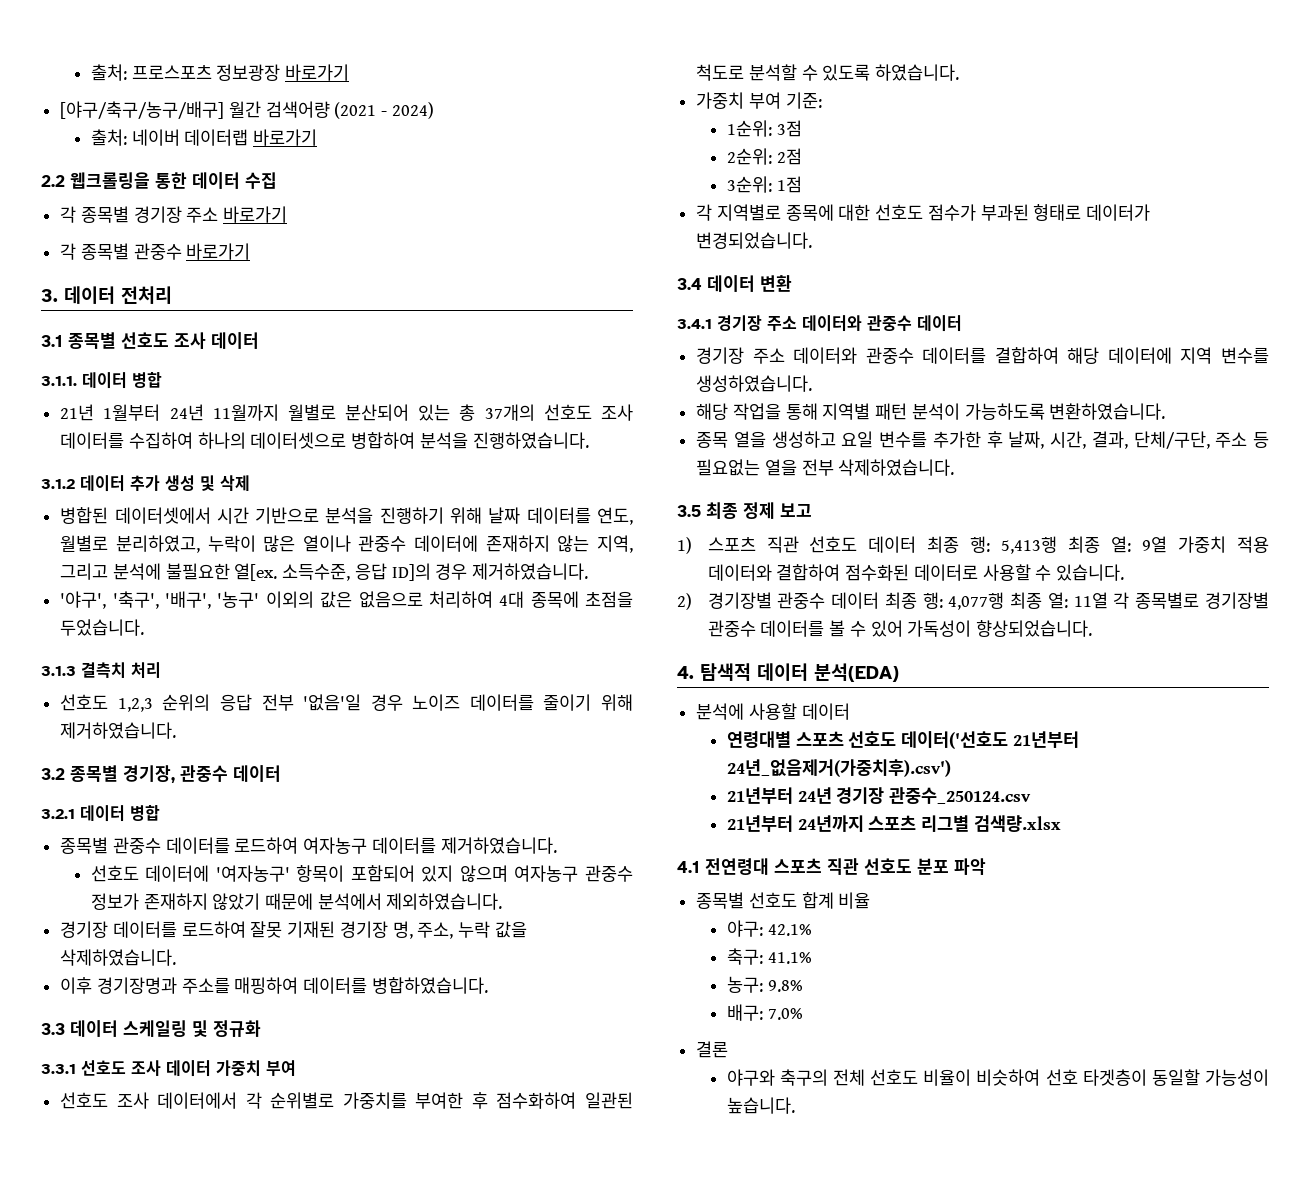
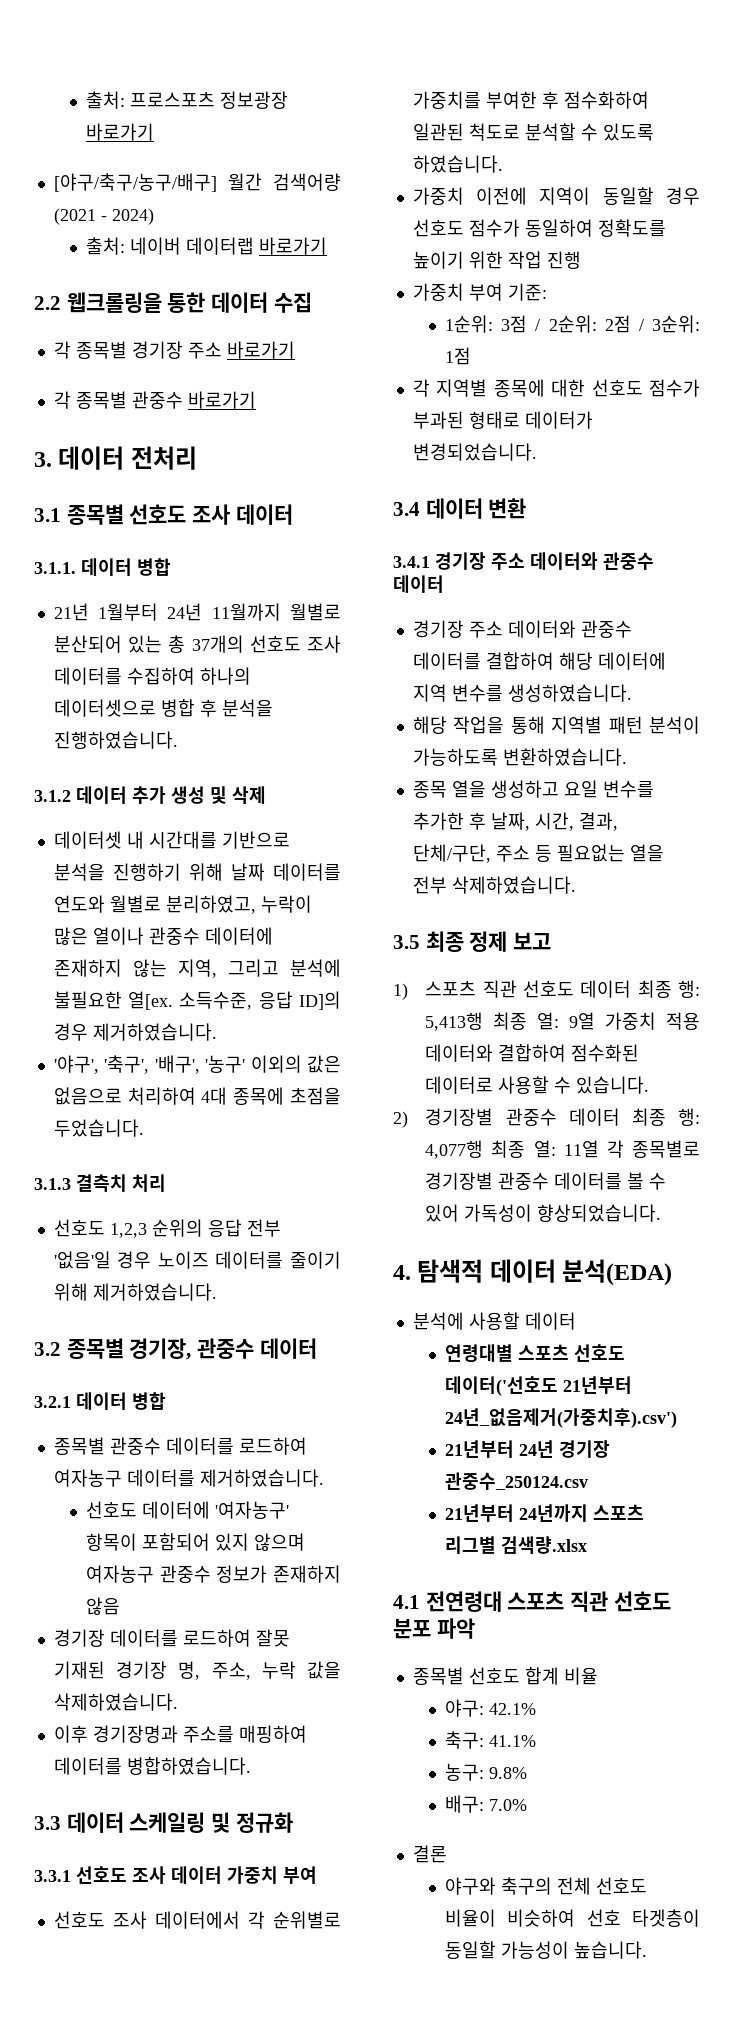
- 21년 1월부터 24년 11월까지 월별로 분산되어 있는 총 37개의 선호도 조사 데이터를 수집하여 하나의 데이터셋으로 병합하여 분석을 진행하였습니다.
+ 21년 1월부터 24년 11월까지 월별로 분산되어 있는 총 37개의 선호도 조사 데이터를 수집하여 하나의 데이터셋으로 병합 후 분석을 진행하였습니다.
- 병합된 데이터셋에서 시간 기반으로 분석을 진행하기 위해 날짜 데이터를 연도, 월별로 분리하였고, 누락이 많은 열이나 관중수 데이터에 존재하지 않는 지역, 그리고 분석에 불필요한 열[ex.
+ 데이터셋 내 시간대를 기반으로 분석을 진행하기 위해 날짜 데이터를 연도와 월별로 분리하였고, 누락이 많은 열이나 관중수 데이터에 존재하지 않는 지역, 그리고 분석에 불필요한 열[ex.
- 선호도 데이터에 '여자농구' 항목이 포함되어 있지 않으며 여자농구 관중수 정보가 존재하지 않았기 때문에 분석에서 제외하였습니다.
+ 선호도 데이터에 '여자농구' 항목이 포함되어 있지 않으며 여자농구 관중수 정보가 존재하지 않음
+ 가중치 이전에 지역이 동일할 경우 선호도 점수가 동일하여 정확도를 높이기 위한 작업 진행
- 1순위: 3점
- 2순위: 2점
- 3순위: 1점
+ 1순위: 3점 / 2순위: 2점 / 3순위: 1점
- 각 지역별로 종목에 대한 선호도 점수가 부과된 형태로 데이터가 변경되었습니다.
+ 각 지역별 종목에 대한 선호도 점수가 부과된 형태로 데이터가 변경되었습니다.

